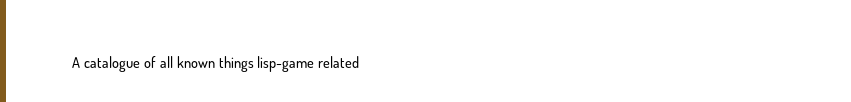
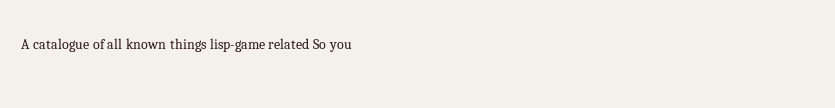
- A catalogue of all known things lisp-game related
+ A catalogue of all known things lisp-game related So you

